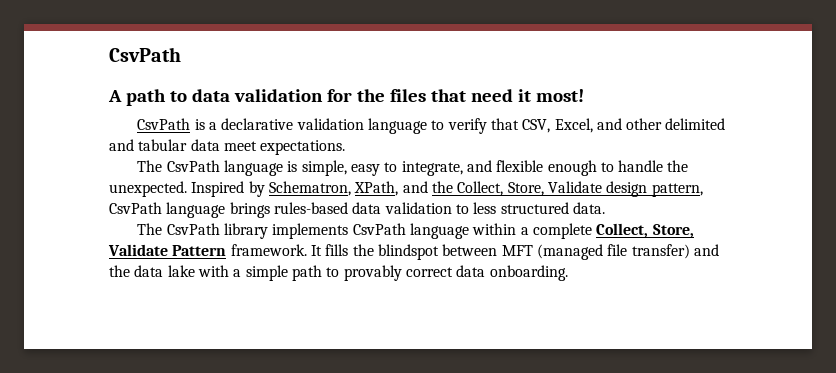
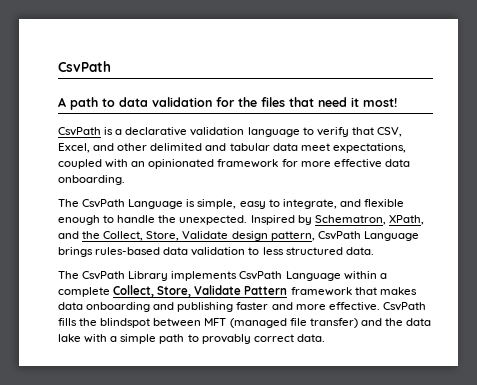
- CsvPath is a declarative validation language to verify that CSV, Excel, and other delimited and tabular data meet expectations.
- The CsvPath language is simple, easy to integrate, and flexible enough to handle the unexpected.
+ CsvPath is a declarative validation language to verify that CSV, Excel, and other delimited and tabular data meet expectations, coupled with an opinionated framework for more effective data onboarding.
+ The CsvPath Language is simple, easy to integrate, and flexible enough to handle the unexpected.
- Inspired by Schematron, XPath, and the Collect, Store, Validate design pattern, CsvPath language brings rules-based data validation to less structured data.
+ Inspired by Schematron, XPath, and the Collect, Store, Validate design pattern, CsvPath Language brings rules-based data validation to less structured data.
- The CsvPath library implements CsvPath language within a complete Collect, Store, Validate Pattern framework. It fills the blindspot between MFT (managed file transfer) and the data lake with a simple path to provably correct data onboarding.
+ The CsvPath Library implements CsvPath Language within a complete Collect, Store, Validate Pattern framework that makes data onboarding and publishing faster and more effective. CsvPath fills the blindspot between MFT (managed file transfer) and the data lake with a simple path to provably correct data.

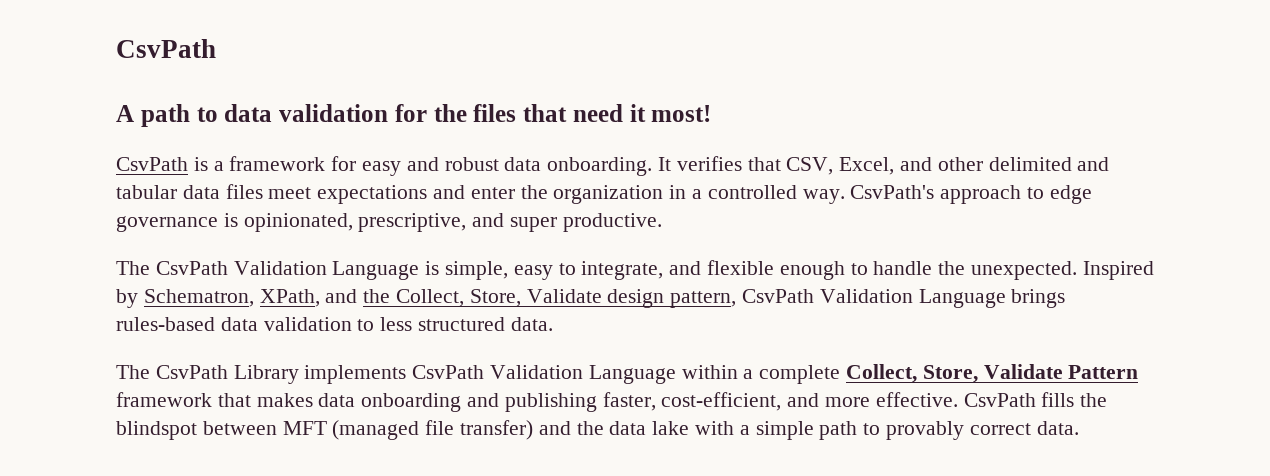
- CsvPath is a declarative validation language to verify that CSV, Excel, and other delimited and tabular data meet expectations, coupled with an opinionated framework for more effective data onboarding.
- The CsvPath Language is simple, easy to integrate, and flexible enough to handle the unexpected.
+ CsvPath is a framework for easy and robust data onboarding. It verifies that CSV, Excel, and other delimited and tabular data files meet expectations and enter the organization in a controlled way. CsvPath's approach to edge governance is opinionated, prescriptive, and super productive.
+ The CsvPath Validation Language is simple, easy to integrate, and flexible enough to handle the unexpected.
- Inspired by Schematron, XPath, and the Collect, Store, Validate design pattern, CsvPath Language brings rules-based data validation to less structured data.
+ Inspired by Schematron, XPath, and the Collect, Store, Validate design pattern, CsvPath Validation Language brings rules-based data validation to less structured data.
- The CsvPath Library implements CsvPath Language within a complete Collect, Store, Validate Pattern framework that makes data onboarding and publishing faster and more effective.
+ The CsvPath Library implements CsvPath Validation Language within a complete Collect, Store, Validate Pattern framework that makes data onboarding and publishing faster, cost-efficient, and more effective.

